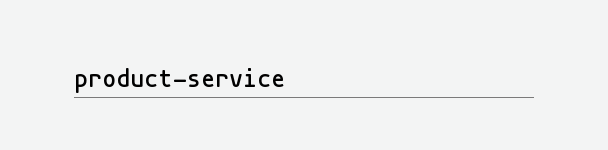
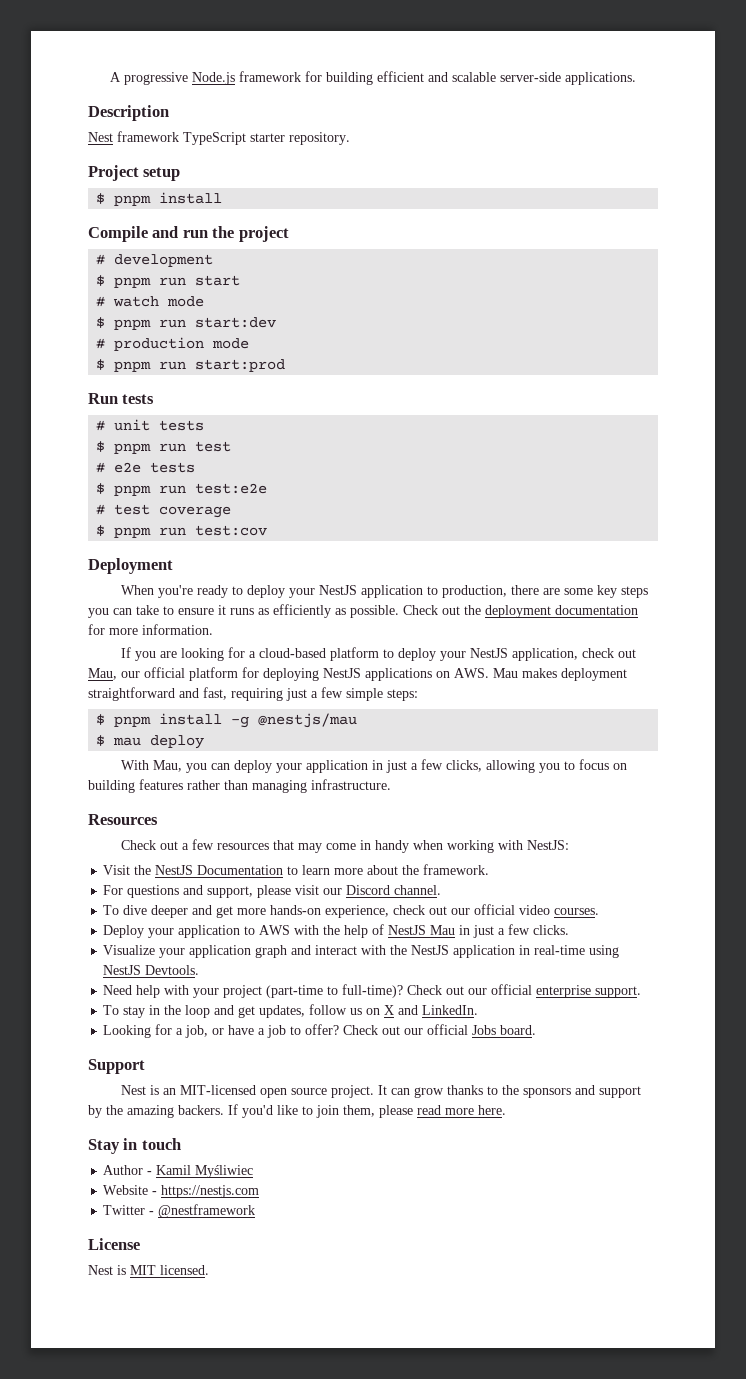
- product-service
+ A progressive Node.js framework for building efficient and scalable server-side applications.
+ Description
+ Nest framework TypeScript starter repository.
+ Project setup
+ $ pnpm install
+ Compile and run the project
+ # development
+ $ pnpm run start
+ # watch mode
+ $ pnpm run start:dev
+ # production mode
+ $ pnpm run start:prod
+ Run tests
+ # unit tests
+ $ pnpm run test
+ # e2e tests
+ $ pnpm run test:e2e
+ # test coverage
+ $ pnpm run test:cov
+ Deployment
+ When you're ready to deploy your NestJS application to production, there are some key steps you can take to ensure it runs as efficiently as possible. Check out the deployment documentation for more information.
+ If you are looking for a cloud-based platform to deploy your NestJS application, check out Mau, our official platform for deploying NestJS applications on AWS. Mau makes deployment straightforward and fast, requiring just a few simple steps:
+ $ pnpm install -g @nestjs/mau
+ $ mau deploy
+ With Mau, you can deploy your application in just a few clicks, allowing you to focus on building features rather than managing infrastructure.
+ Resources
+ Check out a few resources that may come in handy when working with NestJS:
+ Visit the NestJS Documentation to learn more about the framework.
+ For questions and support, please visit our Discord channel.
+ To dive deeper and get more hands-on experience, check out our official video courses.
+ Deploy your application to AWS with the help of NestJS Mau in just a few clicks.
+ Visualize your application graph and interact with the NestJS application in real-time using NestJS Devtools.
+ Need help with your project (part-time to full-time)? Check out our official enterprise support.
+ To stay in the loop and get updates, follow us on X and LinkedIn.
+ Looking for a job, or have a job to offer? Check out our official Jobs board.
+ Support
+ Nest is an MIT-licensed open source project. It can grow thanks to the sponsors and support by the amazing backers. If you'd like to join them, please read more here.
+ Stay in touch
+ Author - Kamil Myśliwiec
+ Website - https://nestjs.com
+ Twitter - @nestframework
+ License
+ Nest is MIT licensed.

